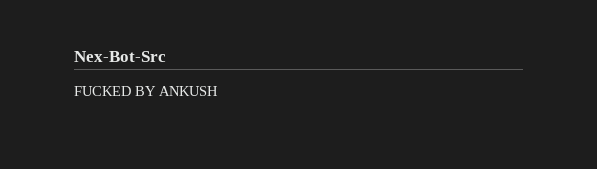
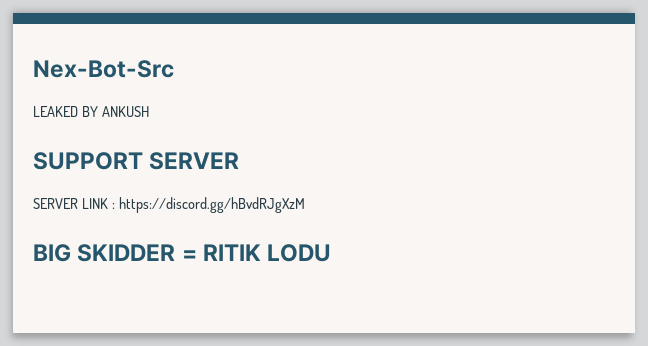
- FUCKED BY ANKUSH
+ LEAKED BY ANKUSH
+ SUPPORT SERVER
+ SERVER LINK : https://discord.gg/hBvdRJgXzM
+ BIG SKIDDER = RITIK LODU

